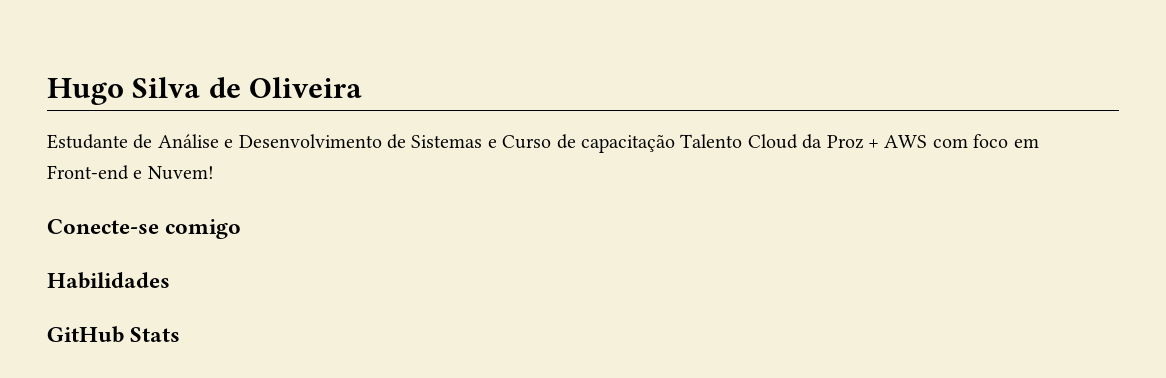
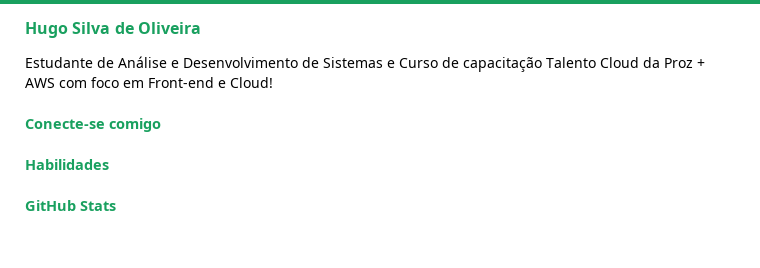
- Estudante de Análise e Desenvolvimento de Sistemas e Curso de capacitação Talento Cloud da Proz + AWS com foco em Front-end e Nuvem!
+ Estudante de Análise e Desenvolvimento de Sistemas e Curso de capacitação Talento Cloud da Proz + AWS com foco em Front-end e Cloud!

